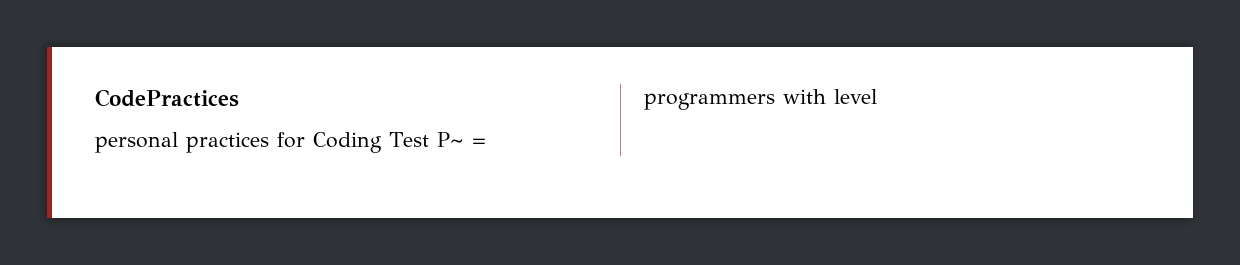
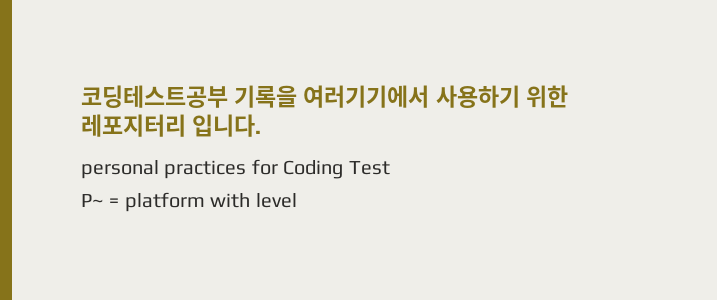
- CodePractices
+ 코딩테스트공부 기록을 여러기기에서 사용하기 위한 레포지터리 입니다.
- personal practices for Coding Test P~ = programmers with level
+ personal practices for Coding Test
+ P~ = platform with level

